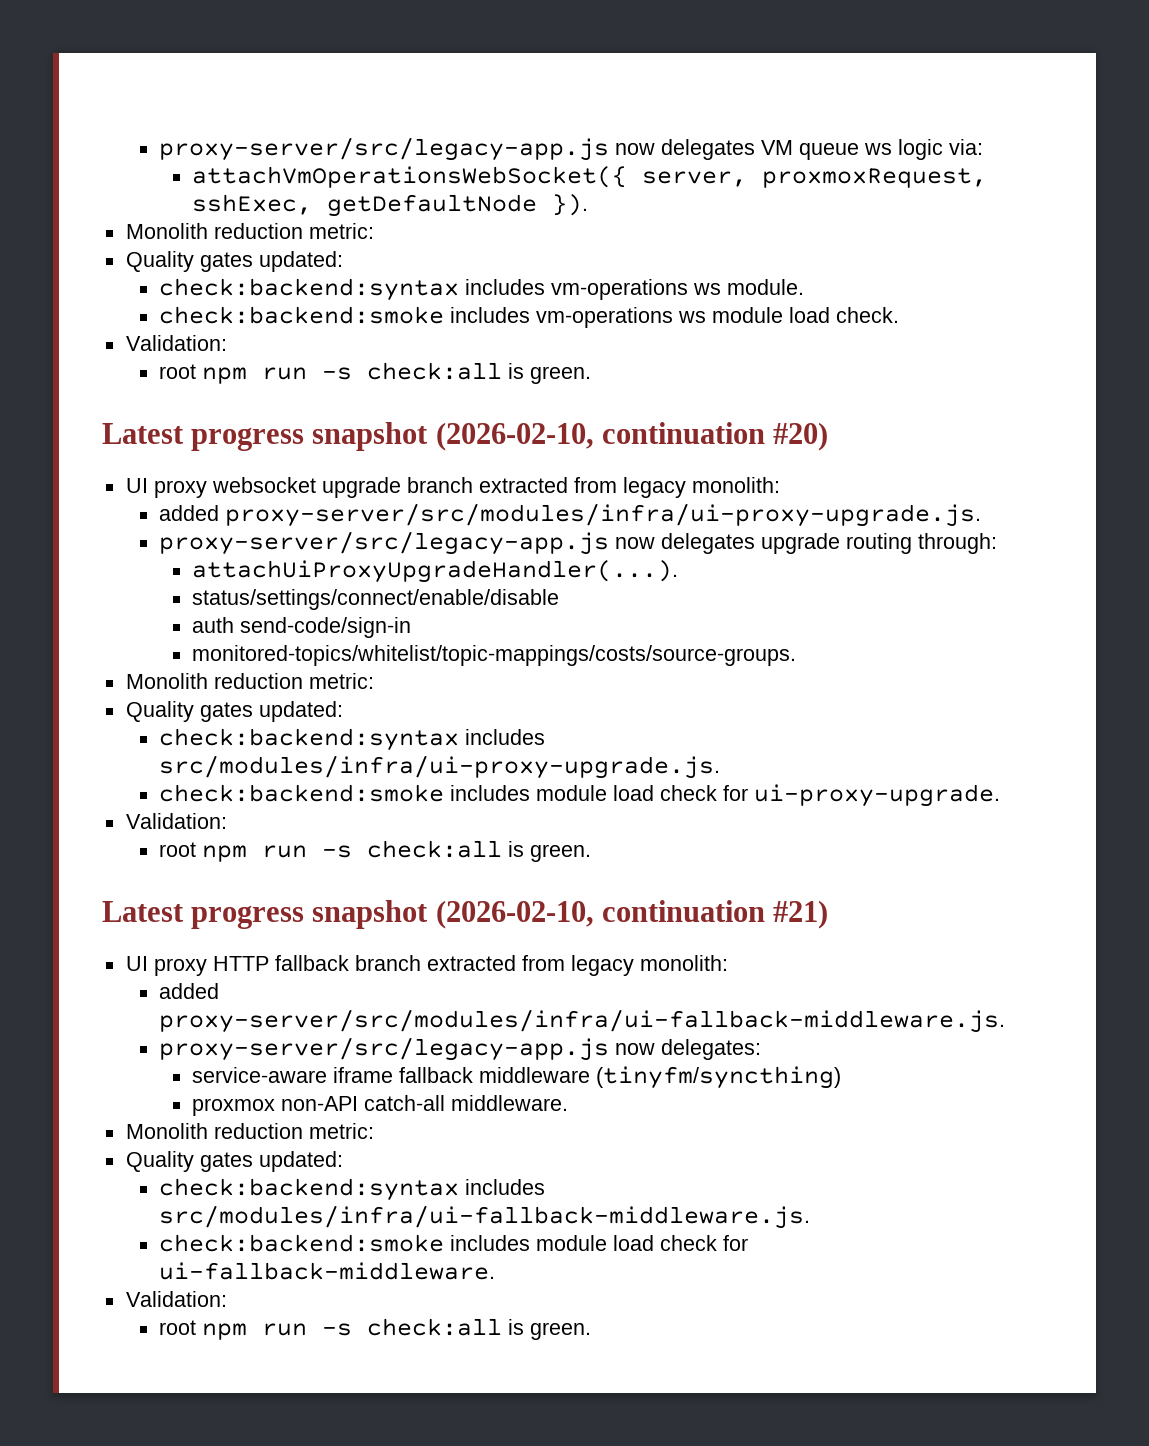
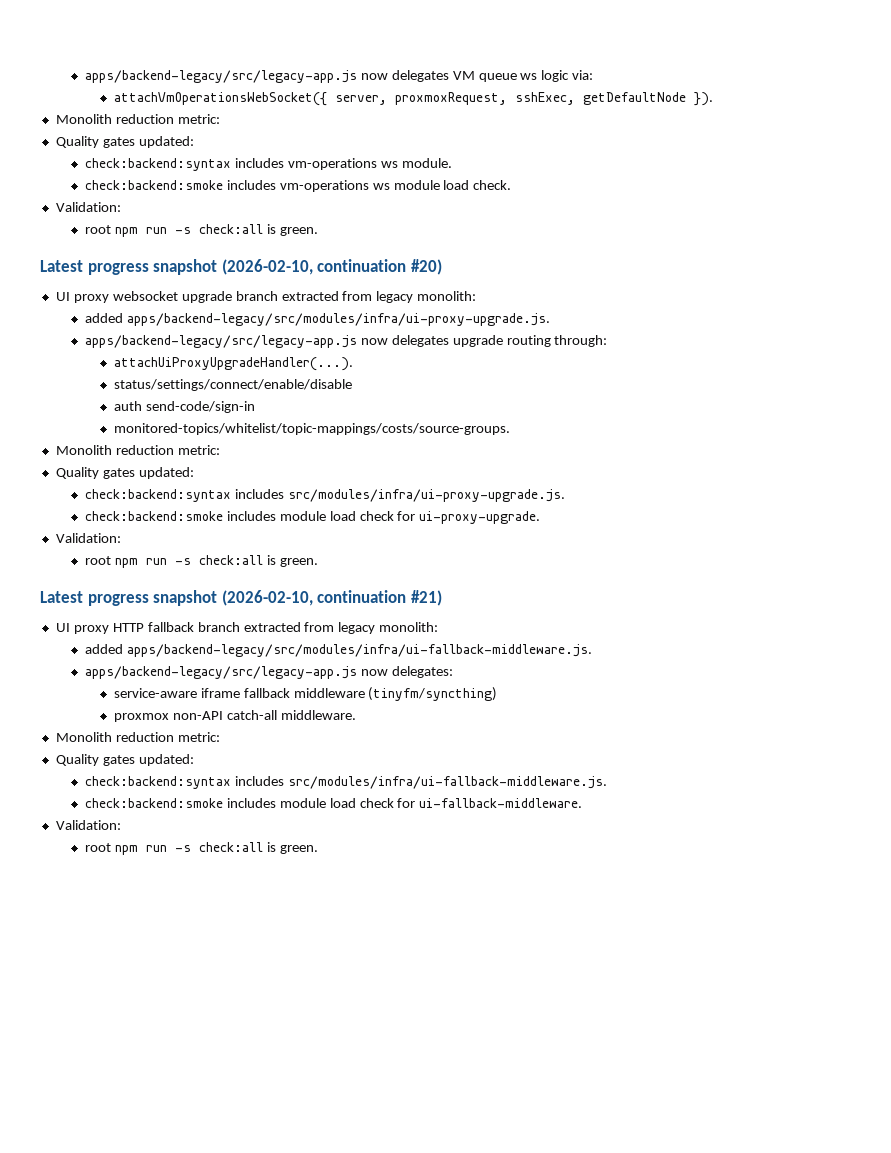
- proxy-server/src/legacy-app.js now delegates VM queue ws logic via:
+ apps/backend-legacy/src/legacy-app.js now delegates VM queue ws logic via:
- added proxy-server/src/modules/infra/ui-proxy-upgrade.js.
- proxy-server/src/legacy-app.js now delegates upgrade routing through:
+ added apps/backend-legacy/src/modules/infra/ui-proxy-upgrade.js.
+ apps/backend-legacy/src/legacy-app.js now delegates upgrade routing through:
- added proxy-server/src/modules/infra/ui-fallback-middleware.js.
- proxy-server/src/legacy-app.js now delegates:
+ added apps/backend-legacy/src/modules/infra/ui-fallback-middleware.js.
+ apps/backend-legacy/src/legacy-app.js now delegates:

